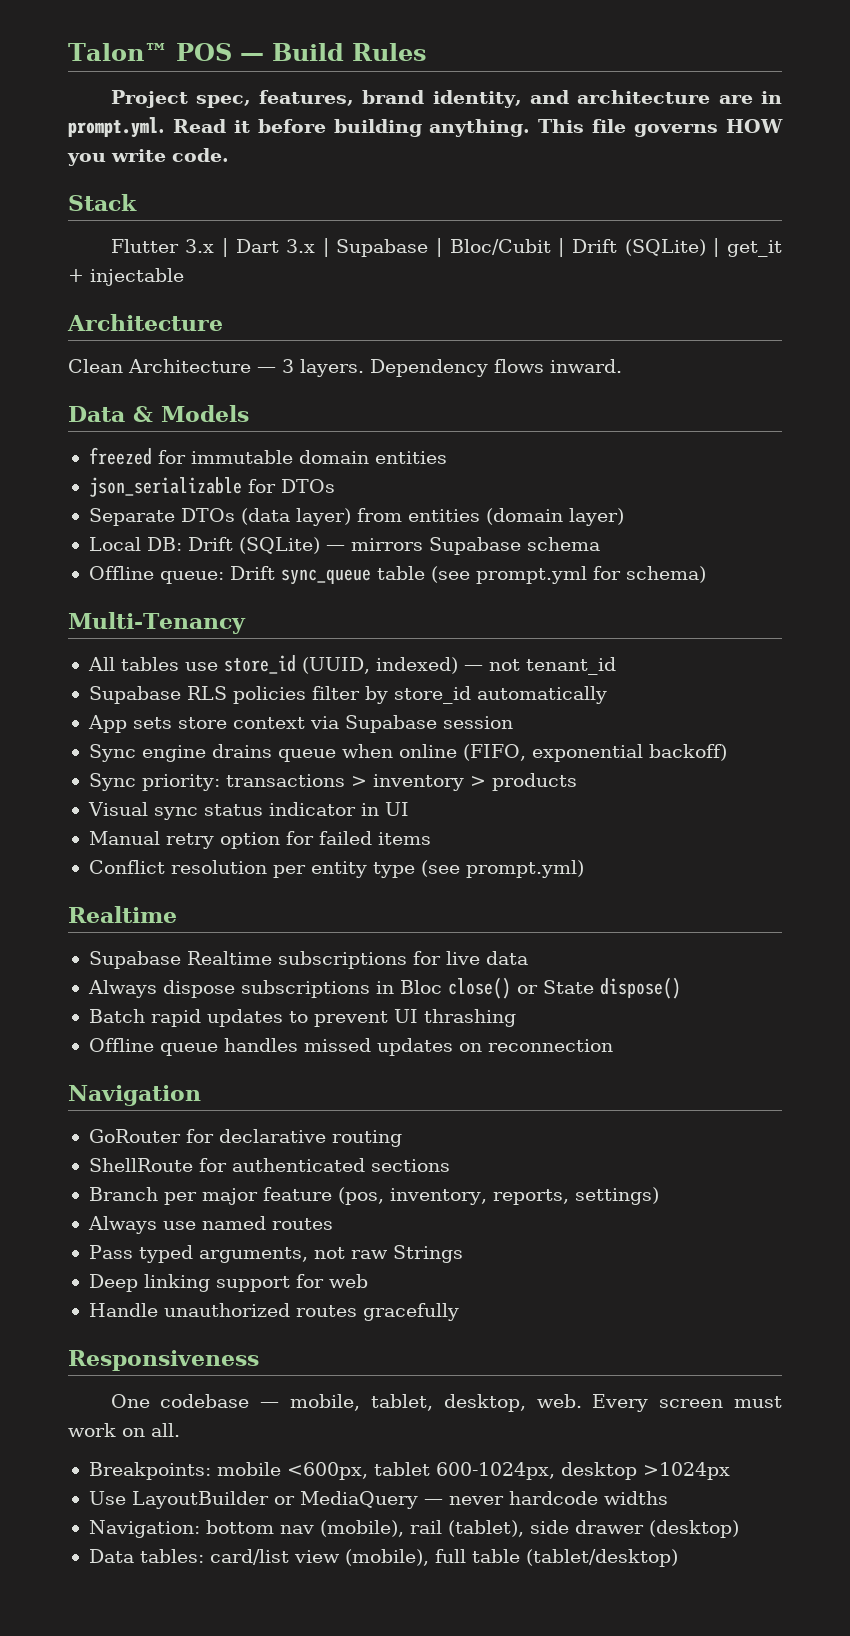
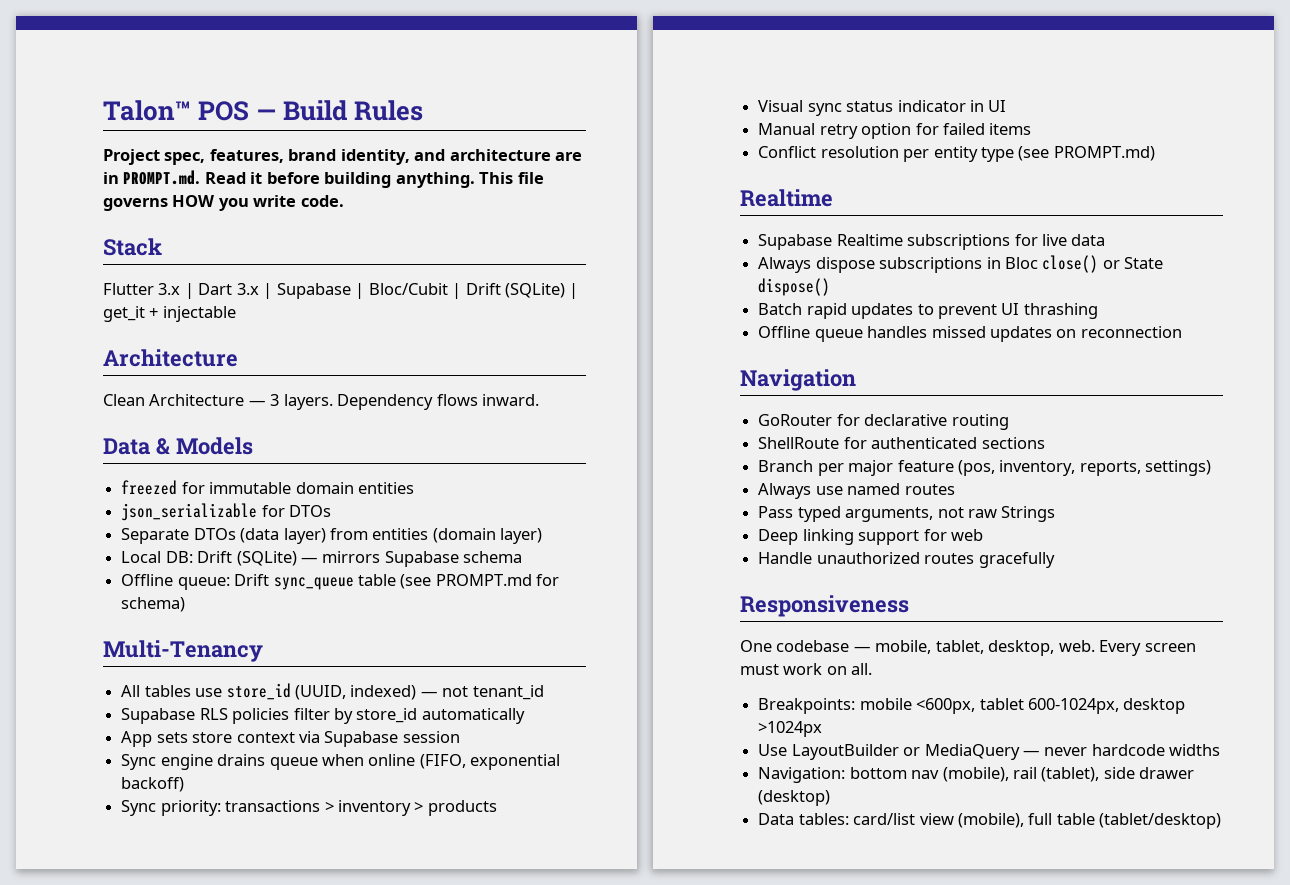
- Project spec, features, brand identity, and architecture are in prompt.yml. Read it before building anything.
+ Project spec, features, brand identity, and architecture are in PROMPT.md. Read it before building anything.
- Offline queue: Drift sync_queue table (see prompt.yml for schema)
+ Offline queue: Drift sync_queue table (see PROMPT.md for schema)
- Conflict resolution per entity type (see prompt.yml)
+ Conflict resolution per entity type (see PROMPT.md)

